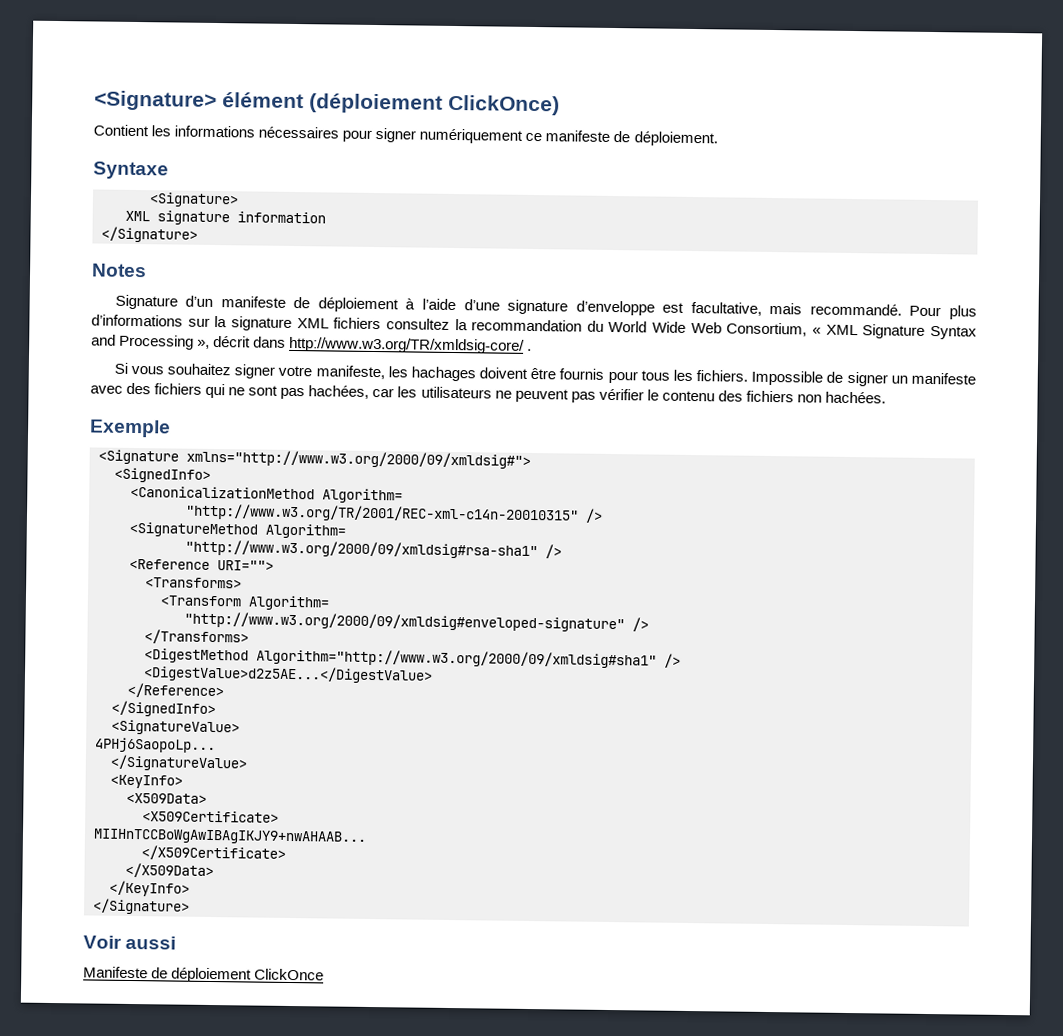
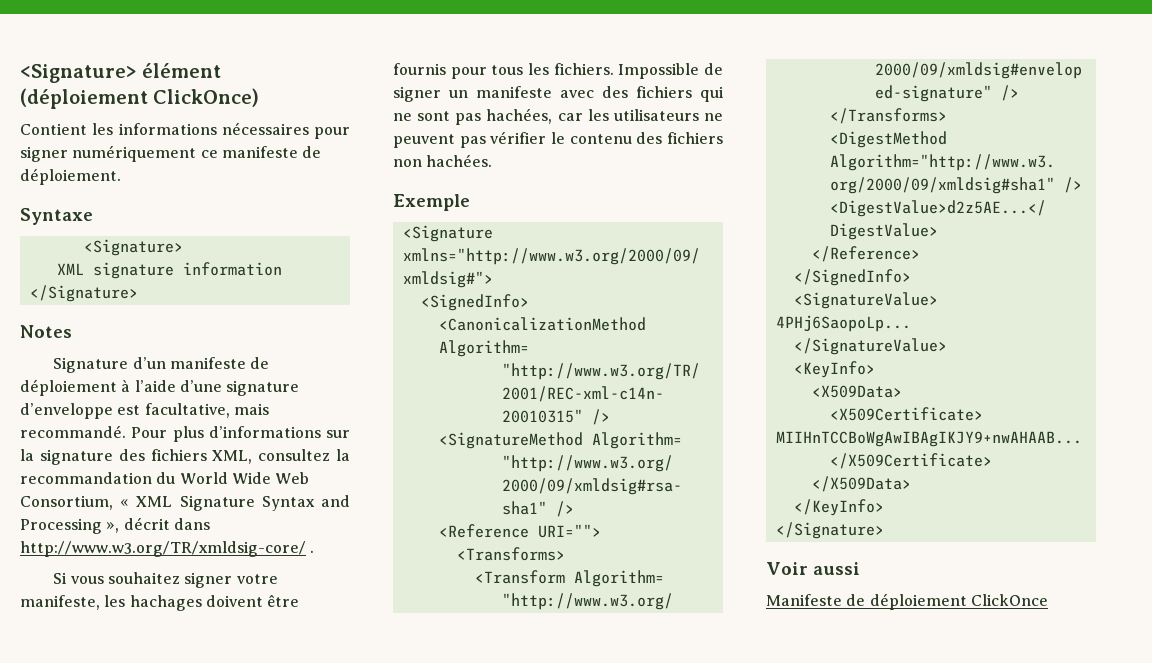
- Pour plus d’informations sur la signature XML fichiers consultez la recommandation du World Wide Web Consortium, « XML Signature Syntax and Processing », décrit dans http://www.w3.org/TR/xmldsig-core/ .
+ Pour plus d’informations sur la signature des fichiers XML, consultez la recommandation du World Wide Web Consortium, « XML Signature Syntax and Processing », décrit dans http://www.w3.org/TR/xmldsig-core/ .

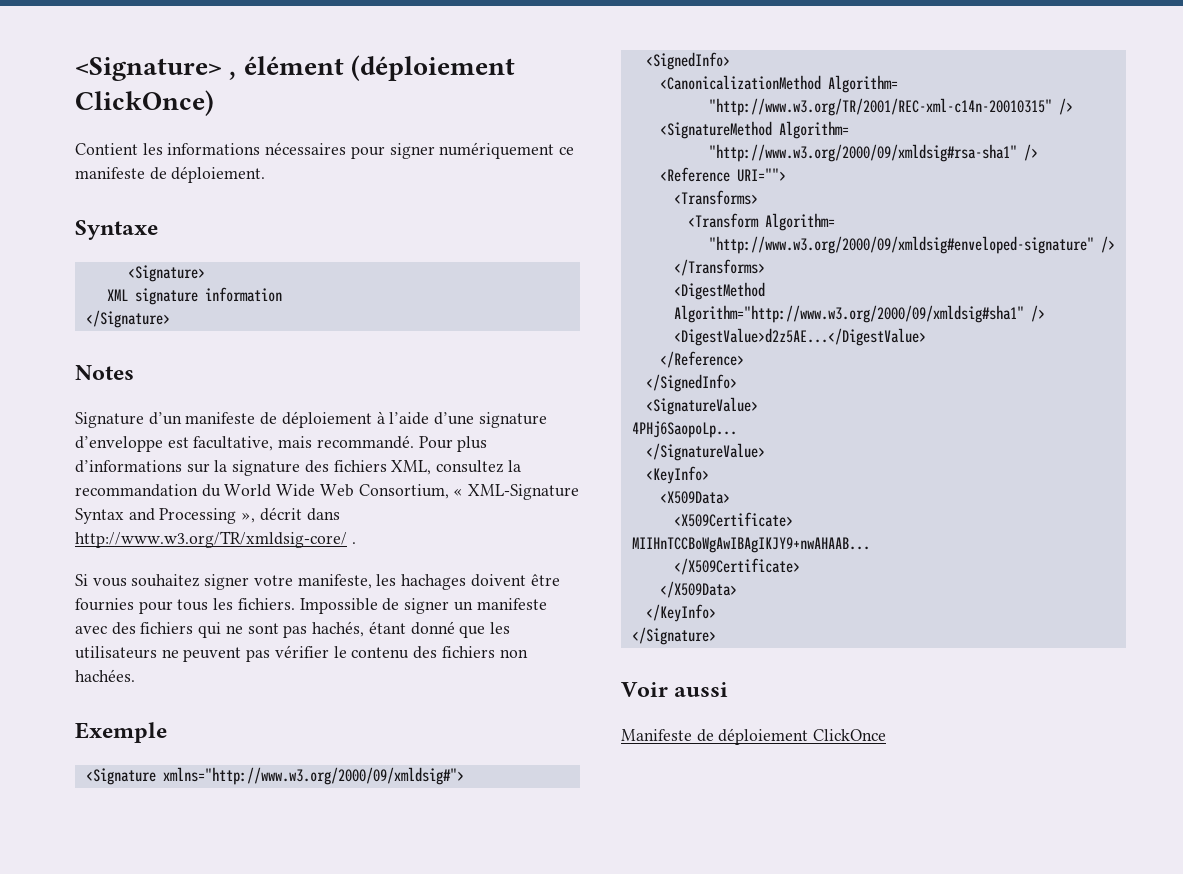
- <Signature> élément (déploiement ClickOnce)
+ <Signature> , élément (déploiement ClickOnce)
- Pour plus d’informations sur la signature des fichiers XML, consultez la recommandation du World Wide Web Consortium, « XML Signature Syntax and Processing », décrit dans http://www.w3.org/TR/xmldsig-core/ .
+ Pour plus d’informations sur la signature des fichiers XML, consultez la recommandation du World Wide Web Consortium, « XML-Signature Syntax and Processing », décrit dans http://www.w3.org/TR/xmldsig-core/ .
- Si vous souhaitez signer votre manifeste, les hachages doivent être fournis pour tous les fichiers.
+ Si vous souhaitez signer votre manifeste, les hachages doivent être fournies pour tous les fichiers.
- Impossible de signer un manifeste avec des fichiers qui ne sont pas hachées, car les utilisateurs ne peuvent pas vérifier le contenu des fichiers non hachées.
+ Impossible de signer un manifeste avec des fichiers qui ne sont pas hachés, étant donné que les utilisateurs ne peuvent pas vérifier le contenu des fichiers non hachées.

